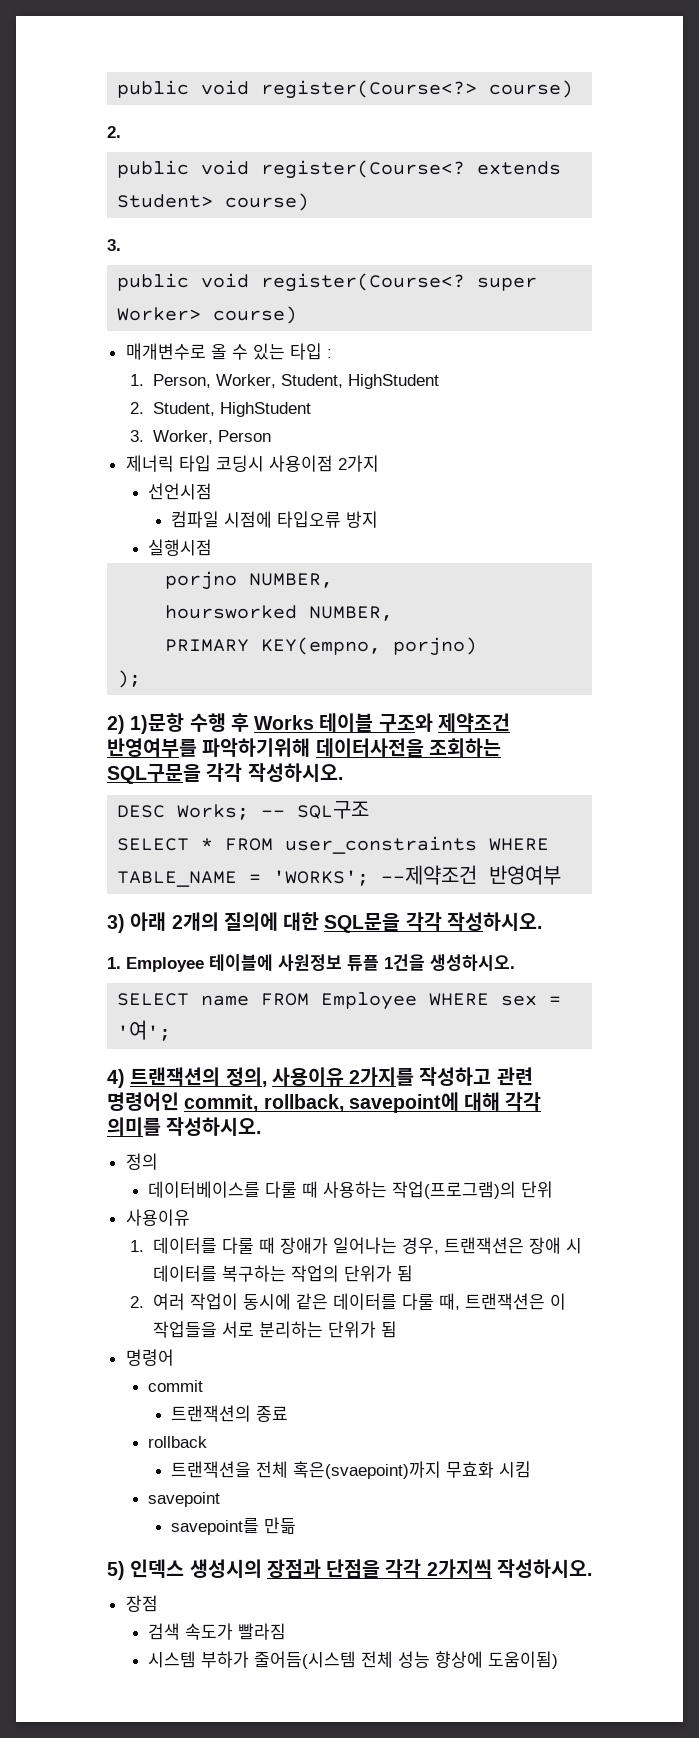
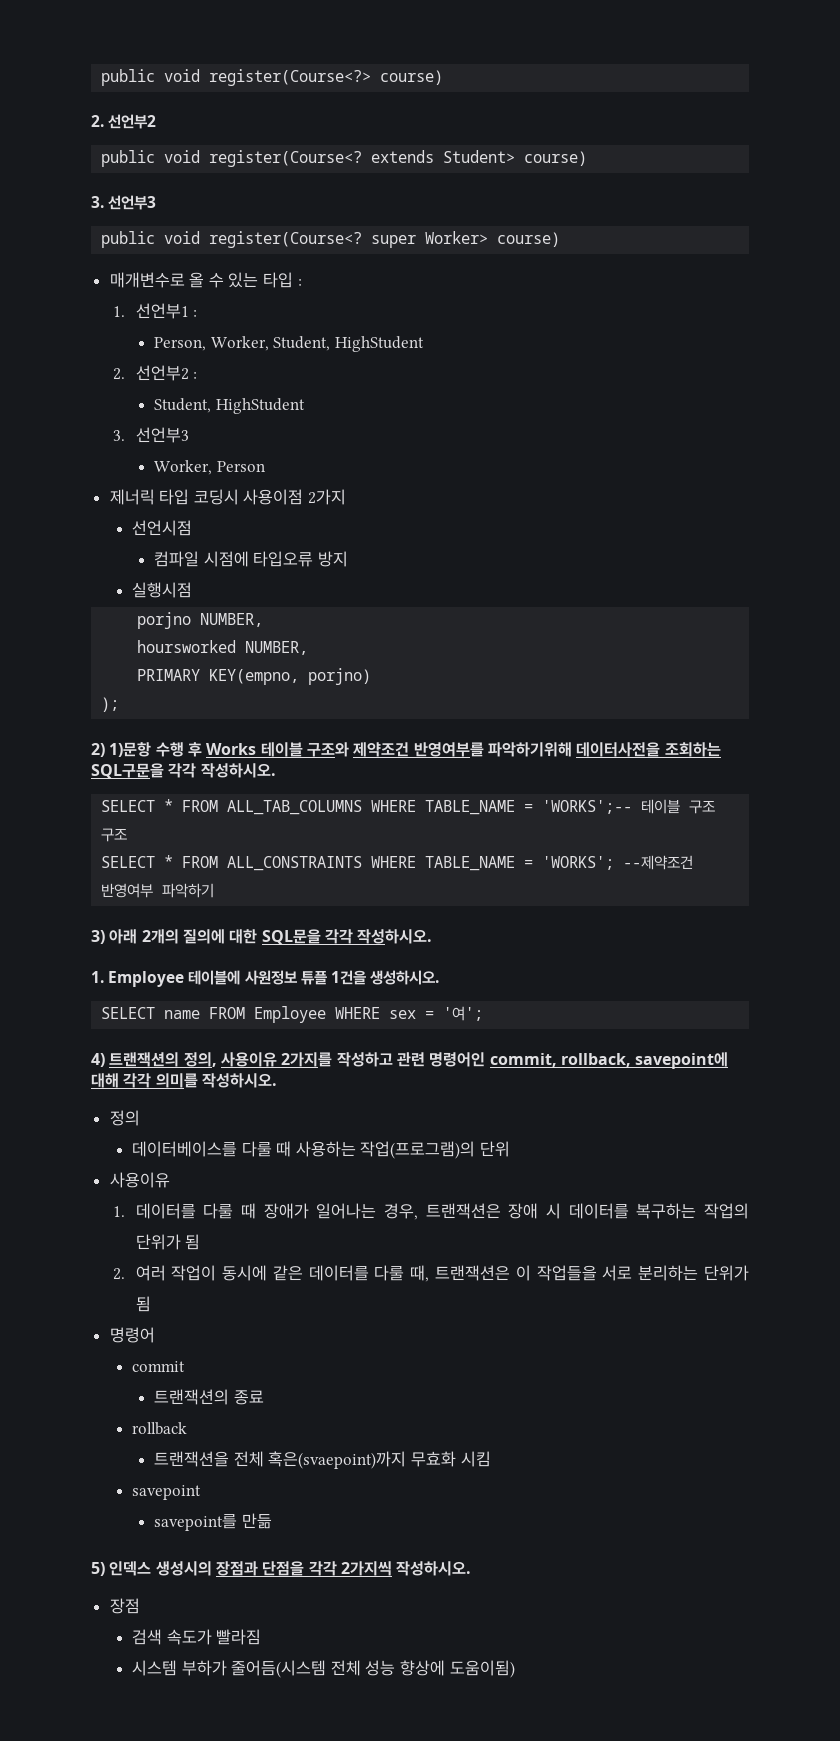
  public void register(Course<?> course)
- 2.
+ 2. 선언부2
  public void register(Course<? extends Student> course)
- 3.
+ 3. 선언부3
- 1. Person, Worker, Student, HighStudent
+ 1. 선언부1 :
+ Person, Worker, Student, HighStudent
- 2. Student, HighStudent
- 3. Worker, Person
+ 2. 선언부2 :
+ Student, HighStudent
+ 3. 선언부3
+ Worker, Person
- DESC Works; -- SQL구조
- SELECT * FROM user_constraints WHERE TABLE_NAME = 'WORKS'; --제약조건 반영여부
+ SELECT * FROM ALL_TAB_COLUMNS WHERE TABLE_NAME = 'WORKS';-- 테이블 구조 구조
+ SELECT * FROM ALL_CONSTRAINTS WHERE TABLE_NAME = 'WORKS'; --제약조건 반영여부 파악하기

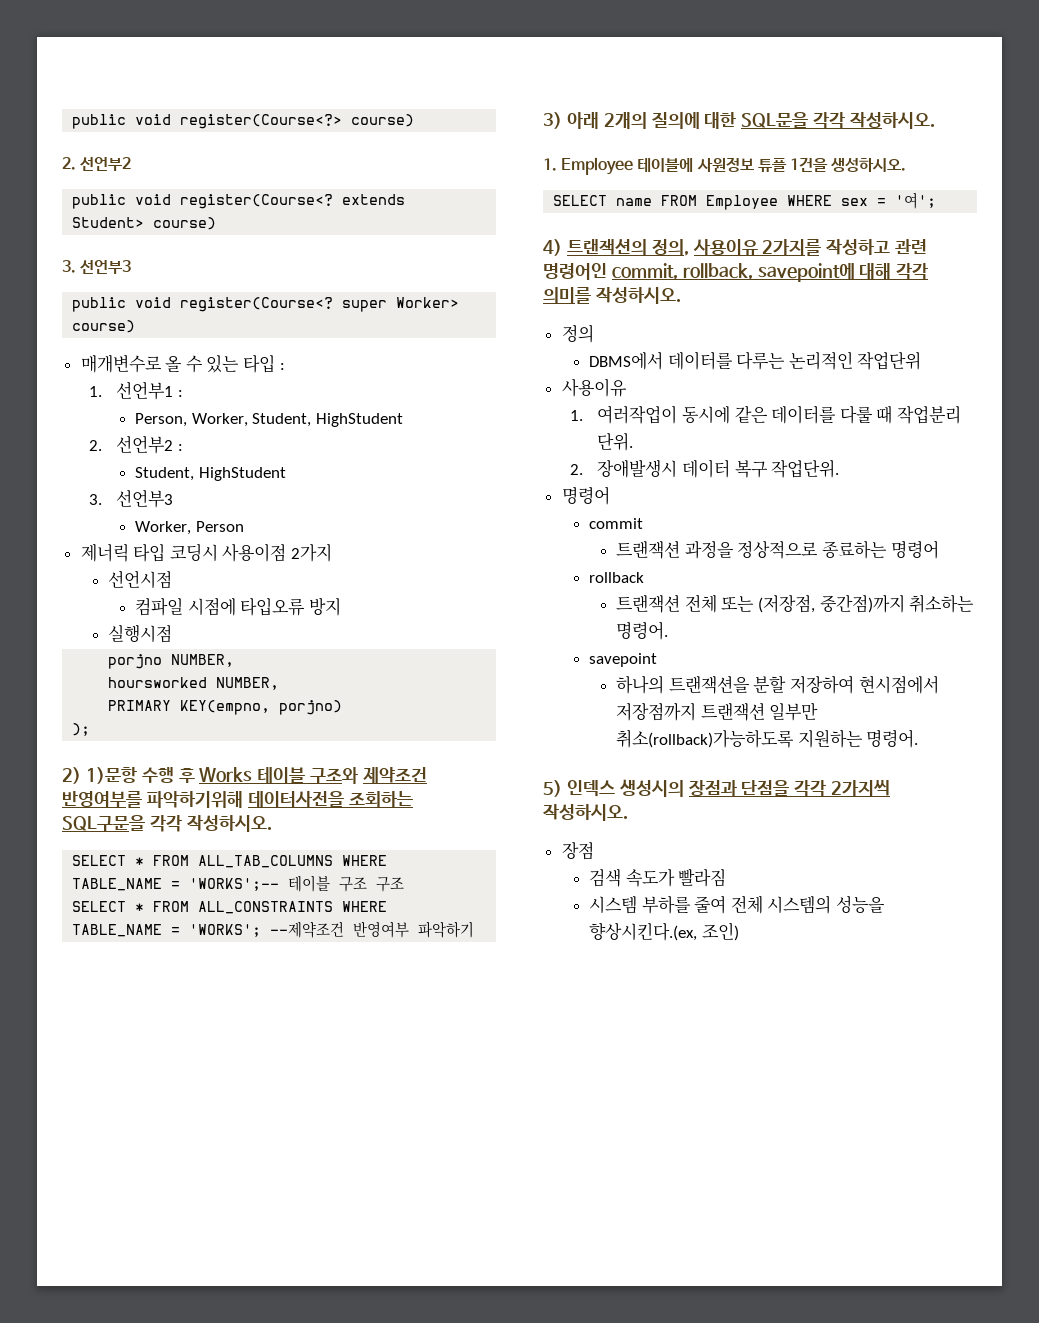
- 데이터베이스를 다룰 때 사용하는 작업(프로그램)의 단위
+ DBMS에서 데이터를 다루는 논리적인 작업단위
  사용이유
- 1. 데이터를 다룰 때 장애가 일어나는 경우, 트랜잭션은 장애 시 데이터를 복구하는 작업의 단위가 됨
- 2. 여러 작업이 동시에 같은 데이터를 다룰 때, 트랜잭션은 이 작업들을 서로 분리하는 단위가 됨
+ 1. 여러작업이 동시에 같은 데이터를 다룰 때 작업분리 단위.
+ 2. 장애발생시 데이터 복구 작업단위.
  명령어
  commit
- 트랜잭션의 종료
+ 트랜잭션 과정을 정상적으로 종료하는 명령어
  rollback
- 트랜잭션을 전체 혹은(svaepoint)까지 무효화 시킴
+ 트랜잭션 전체 또는 (저장점, 중간점)까지 취소하는 명령어.
  savepoint
- savepoint를 만듦
+ 하나의 트랜잭션을 분할 저장하여 현시점에서 저장점까지 트랜잭션 일부만 취소(rollback)가능하도록 지원하는 명령어.
- 시스템 부하가 줄어듬(시스템 전체 성능 향상에 도움이됨)
+ 시스템 부하를 줄여 전체 시스템의 성능을 향상시킨다.(ex, 조인)

